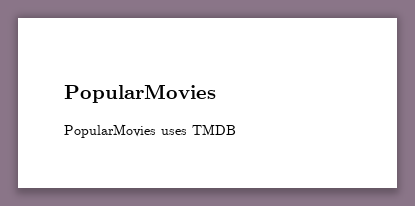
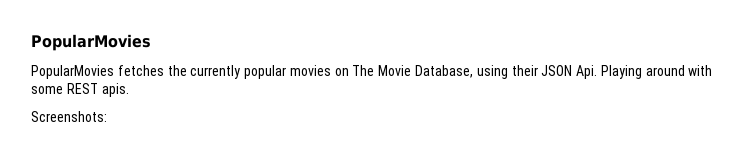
- PopularMovies uses TMDB
+ PopularMovies fetches the currently popular movies on The Movie Database, using their JSON Api. Playing around with some REST apis.
+ Screenshots:

